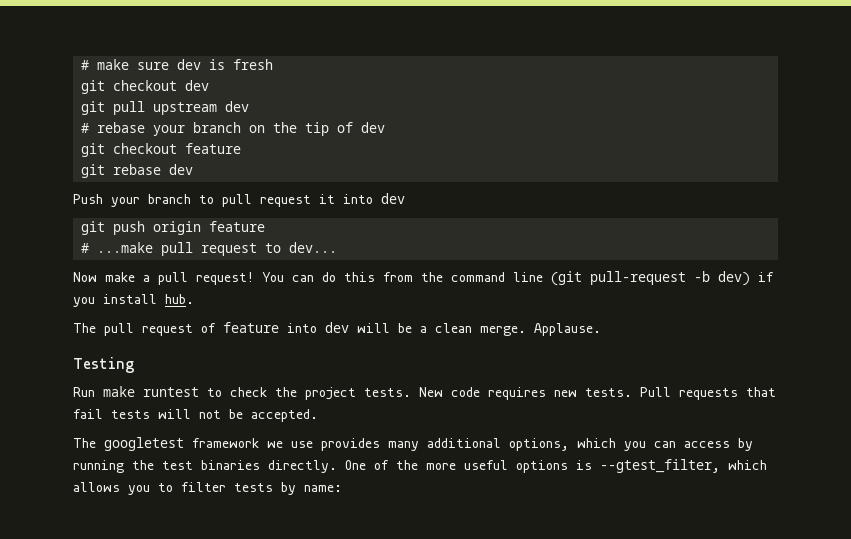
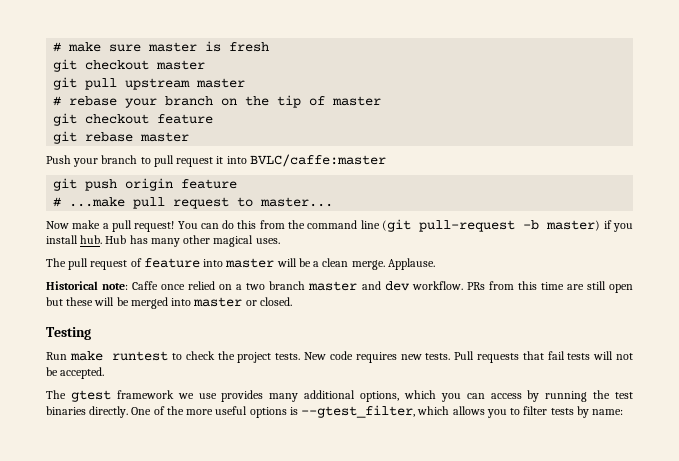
- # make sure dev is fresh
+ # make sure master is fresh
- git checkout dev
+ git checkout master
- git pull upstream dev
+ git pull upstream master
- # rebase your branch on the tip of dev
+ # rebase your branch on the tip of master
- git rebase dev
+ git rebase master
- Push your branch to pull request it into dev
+ Push your branch to pull request it into BVLC/caffe:master
- # ...make pull request to dev...
+ # ...make pull request to master...
- You can do this from the command line (git pull-request -b dev) if you install hub.
+ You can do this from the command line (git pull-request -b master) if you install hub. Hub has many other magical uses.
- The pull request of feature into dev will be a clean merge.
+ The pull request of feature into master will be a clean merge.
+ Historical note: Caffe once relied on a two branch master and dev workflow. PRs from this time are still open but these will be merged into master or closed.
- The googletest framework we use provides many additional options, which you can access by running the test binaries directly.
+ The gtest framework we use provides many additional options, which you can access by running the test binaries directly.

